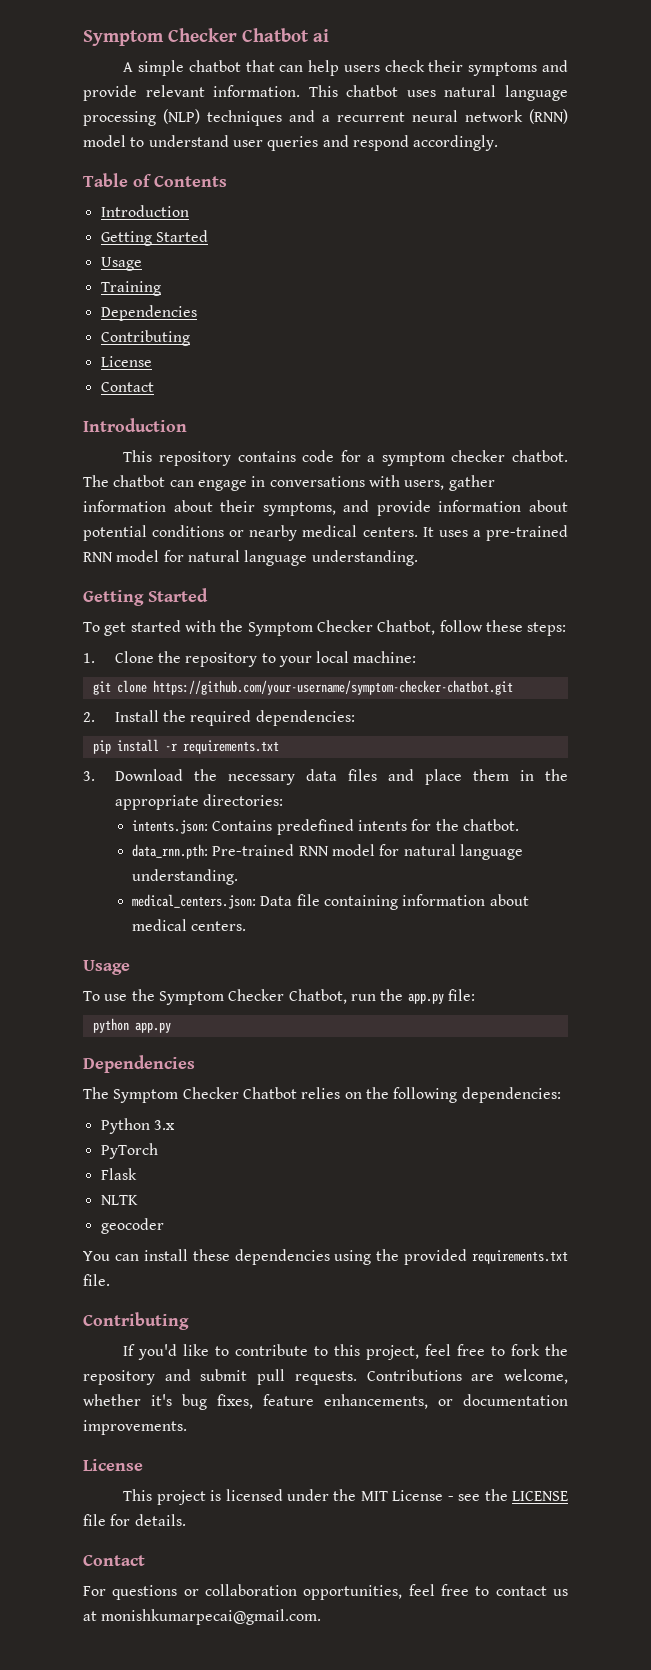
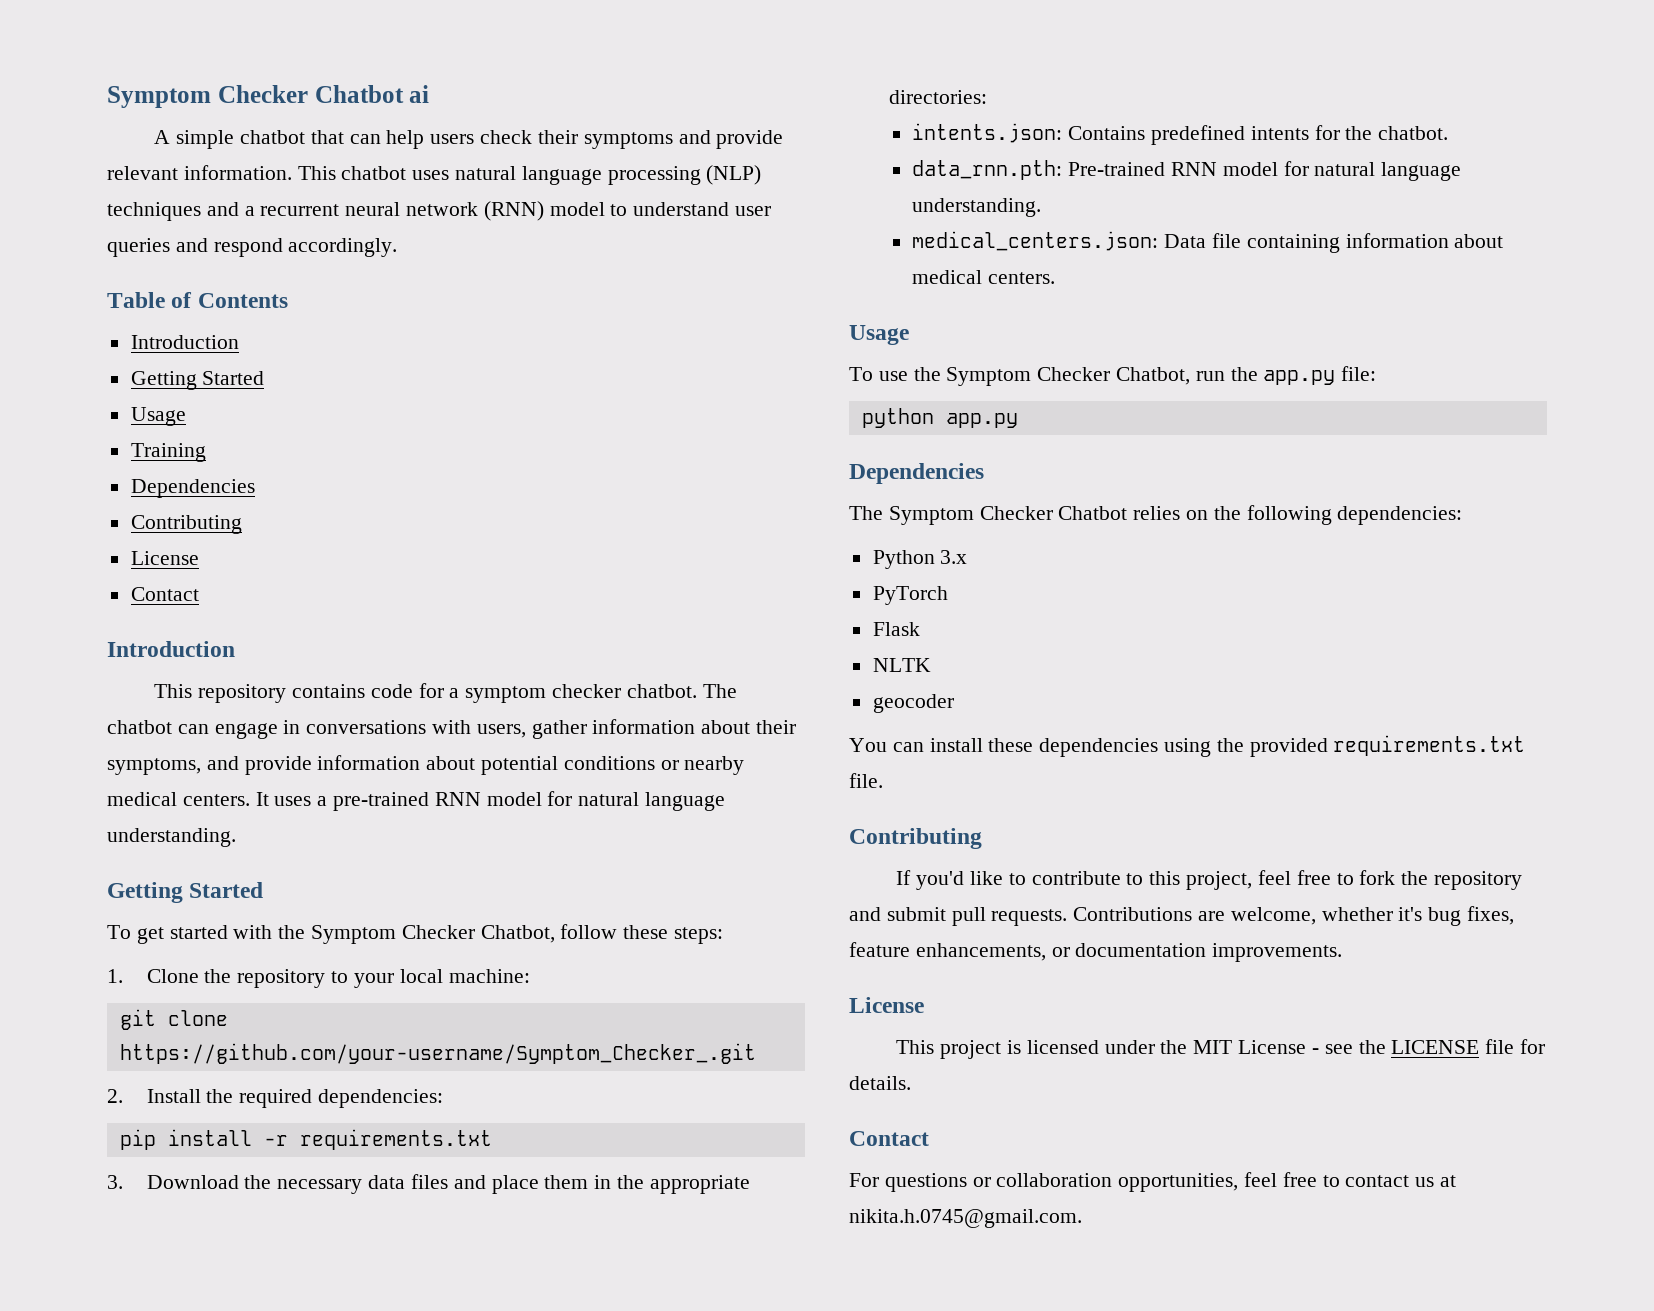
- git clone https://github.com/your-username/symptom-checker-chatbot.git
+ git clone https://github.com/your-username/Symptom_Checker_.git
- For questions or collaboration opportunities, feel free to contact us at monishkumarpecai@gmail.com.
+ For questions or collaboration opportunities, feel free to contact us at nikita.h.0745@gmail.com.

